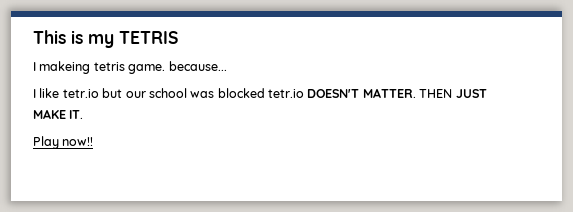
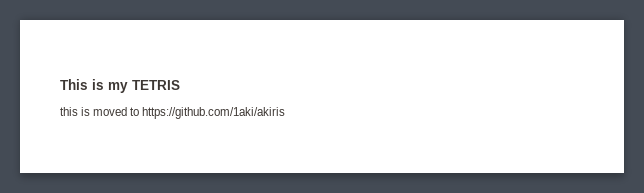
- I makeing tetris game. because...
- I like tetr.io but our school was blocked tetr.io DOESN'T MATTER. THEN JUST MAKE IT.
- Play now!!
+ this is moved to https://github.com/1aki/akiris

